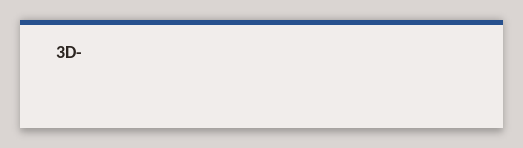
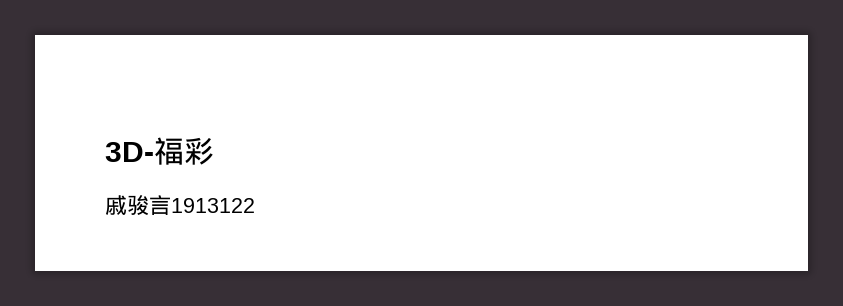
- 3D-
+ 3D-福彩
+ 戚骏言1913122

